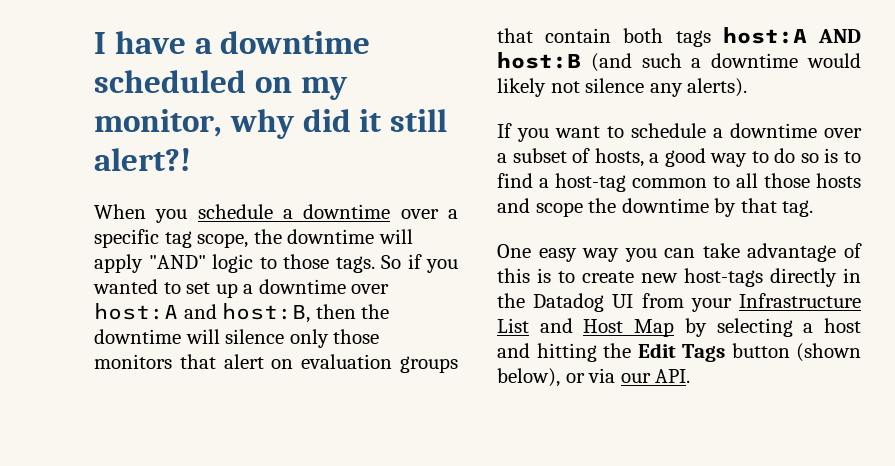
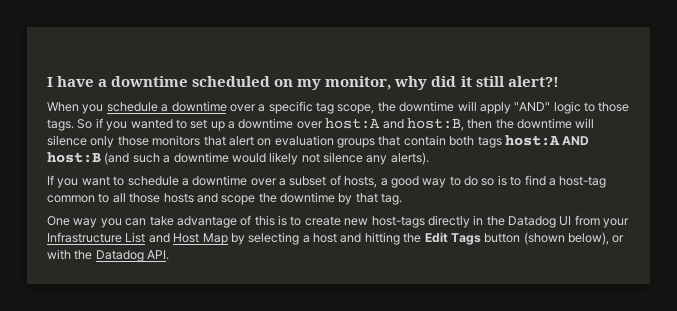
- One easy way you can take advantage of this is to create new host-tags directly in the Datadog UI from your Infrastructure List and Host Map by selecting a host and hitting the Edit Tags button (shown below), or via our API.
+ One way you can take advantage of this is to create new host-tags directly in the Datadog UI from your Infrastructure List and Host Map by selecting a host and hitting the Edit Tags button (shown below), or with the Datadog API.

